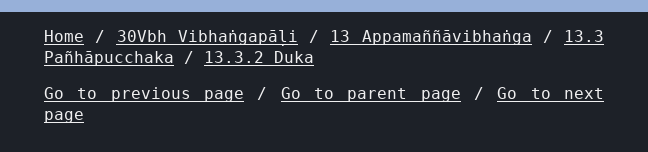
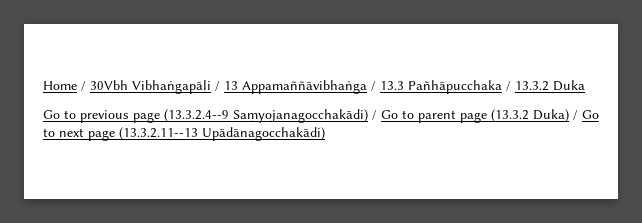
- Go to previous page / Go to parent page / Go to next page
+ Go to previous page (13.3.2.4--9 Saṃyojanagocchakādi) / Go to parent page (13.3.2 Duka) / Go to next page (13.3.2.11--13 Upādānagocchakādi)

